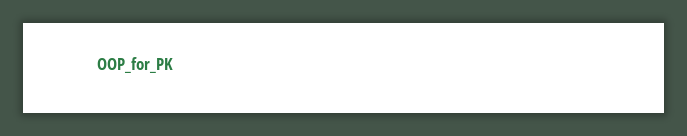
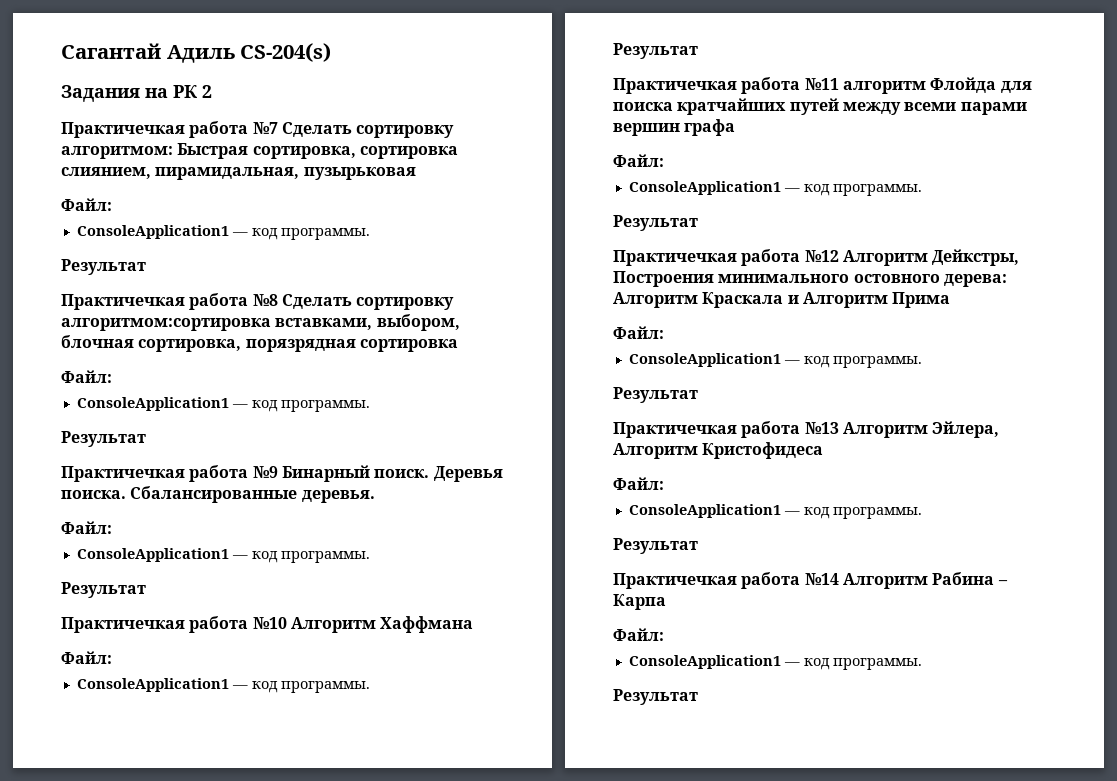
- OOP_for_PK
+ Сагантай Адиль CS-204(s)
+ Задания на РК 2
+ Практичечкая работа №7 Сделать сортировку алгоритмом: Быстрая сортировка, сортировка слиянием, пирамидальная, пузырьковая
+ Файл:
+ ConsoleApplication1 — код программы.
+ Результат
+ Практичечкая работа №8 Сделать сортировку алгоритмом:сортировка вставками, выбором, блочная сортировка, порязрядная сортировка
+ Файл:
+ ConsoleApplication1 — код программы.
+ Результат
+ Практичечкая работа №9 Бинарный поиск. Деревья поиска. Сбалансированные деревья.
+ Файл:
+ ConsoleApplication1 — код программы.
+ Результат
+ Практичечкая работа №10 Алгоритм Хаффмана
+ Файл:
+ ConsoleApplication1 — код программы.
+ Результат
+ Практичечкая работа №11 алгоритм Флойда для поиска кратчайших путей между всеми парами вершин графа
+ Файл:
+ ConsoleApplication1 — код программы.
+ Результат
+ Практичечкая работа №12 Алгоритм Дейкстры, Построения минимального остовного дерева: Алгоритм Краскала и Алгоритм Прима
+ Файл:
+ ConsoleApplication1 — код программы.
+ Результат
+ Практичечкая работа №13 Алгоритм Эйлера, Алгоритм Кристофидеса
+ Файл:
+ ConsoleApplication1 — код программы.
+ Результат
+ Практичечкая работа №14 Алгоритм Рабина – Карпа
+ Файл:
+ ConsoleApplication1 — код программы.
+ Результат

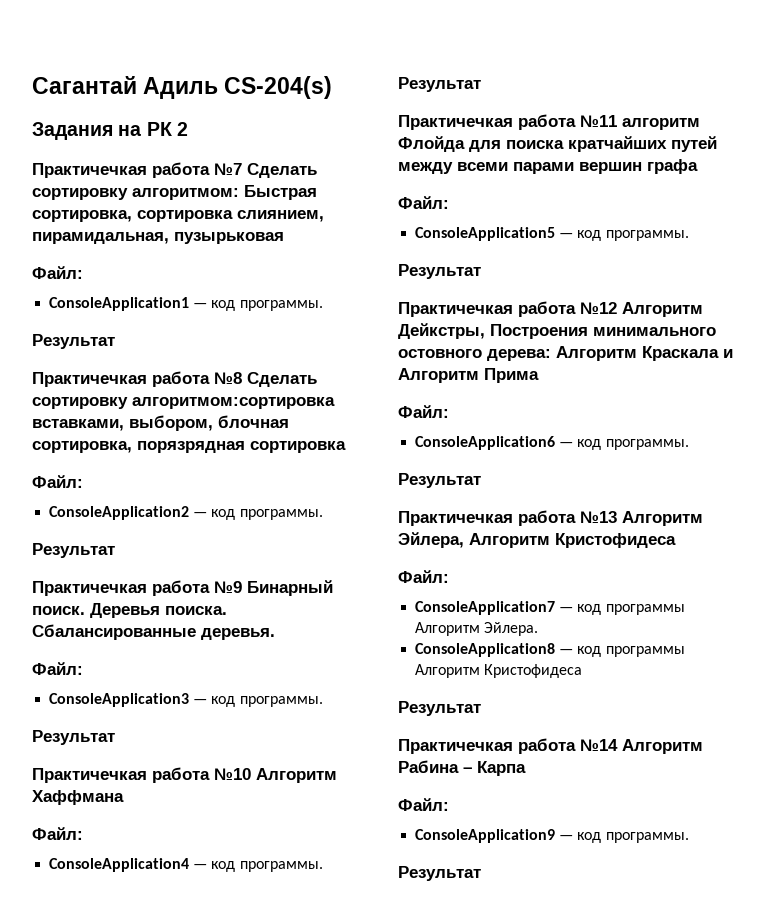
  Практичечкая работа №8 Сделать сортировку алгоритмом:сортировка вставками, выбором, блочная сортировка, порязрядная сортировка
  Файл:
- ConsoleApplication1 — код программы.
+ ConsoleApplication2 — код программы.
  Сбалансированные деревья.
  Файл:
- ConsoleApplication1 — код программы.
+ ConsoleApplication3 — код программы.
  Практичечкая работа №10 Алгоритм Хаффмана
  Файл:
- ConsoleApplication1 — код программы.
+ ConsoleApplication4 — код программы.
  Практичечкая работа №11 алгоритм Флойда для поиска кратчайших путей между всеми парами вершин графа
  Файл:
- ConsoleApplication1 — код программы.
+ ConsoleApplication5 — код программы.
  Практичечкая работа №12 Алгоритм Дейкстры, Построения минимального остовного дерева: Алгоритм Краскала и Алгоритм Прима
  Файл:
- ConsoleApplication1 — код программы.
+ ConsoleApplication6 — код программы.
  Практичечкая работа №13 Алгоритм Эйлера, Алгоритм Кристофидеса
  Файл:
- ConsoleApplication1 — код программы.
+ ConsoleApplication7 — код программы Алгоритм Эйлера.
+ ConsoleApplication8 — код программы Алгоритм Кристофидеса
  Практичечкая работа №14 Алгоритм Рабина – Карпа
  Файл:
- ConsoleApplication1 — код программы.
+ ConsoleApplication9 — код программы.

